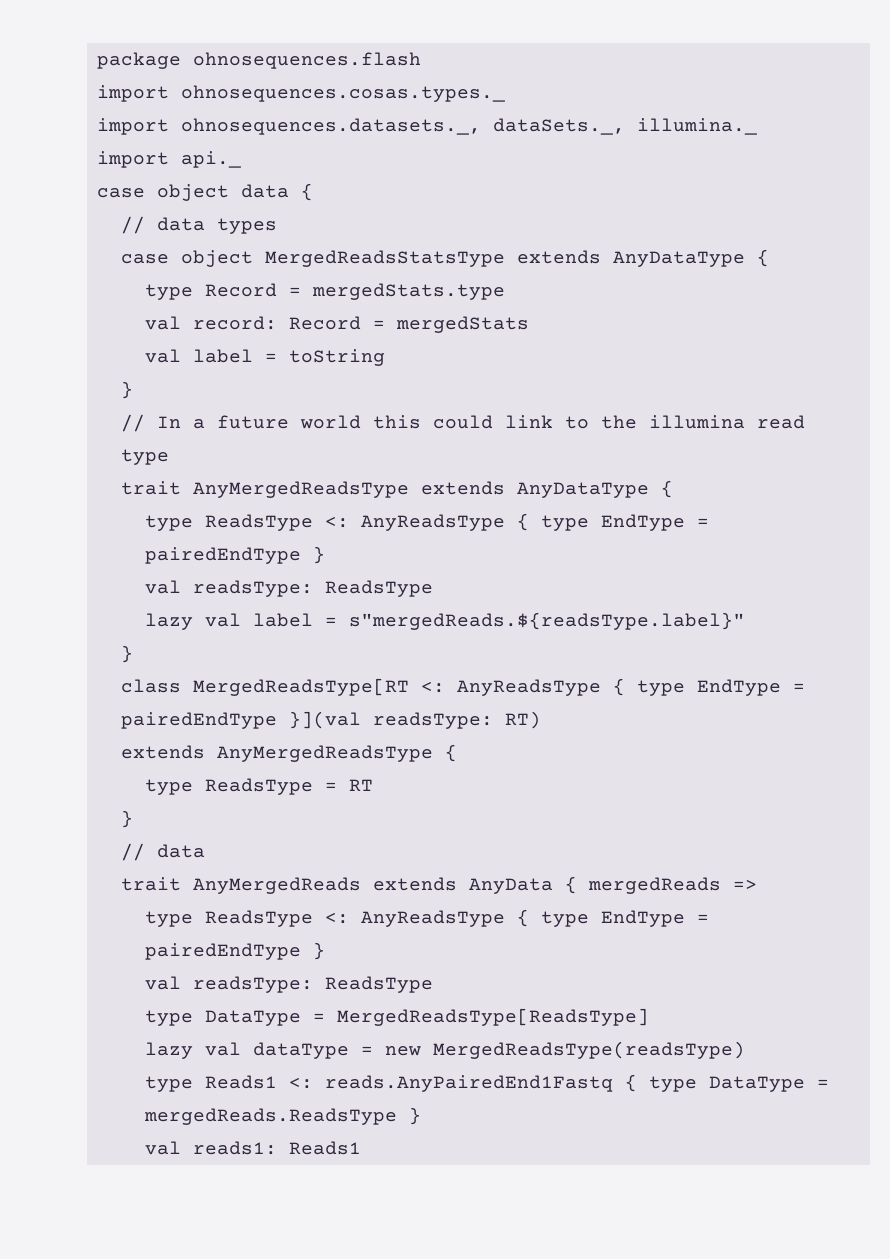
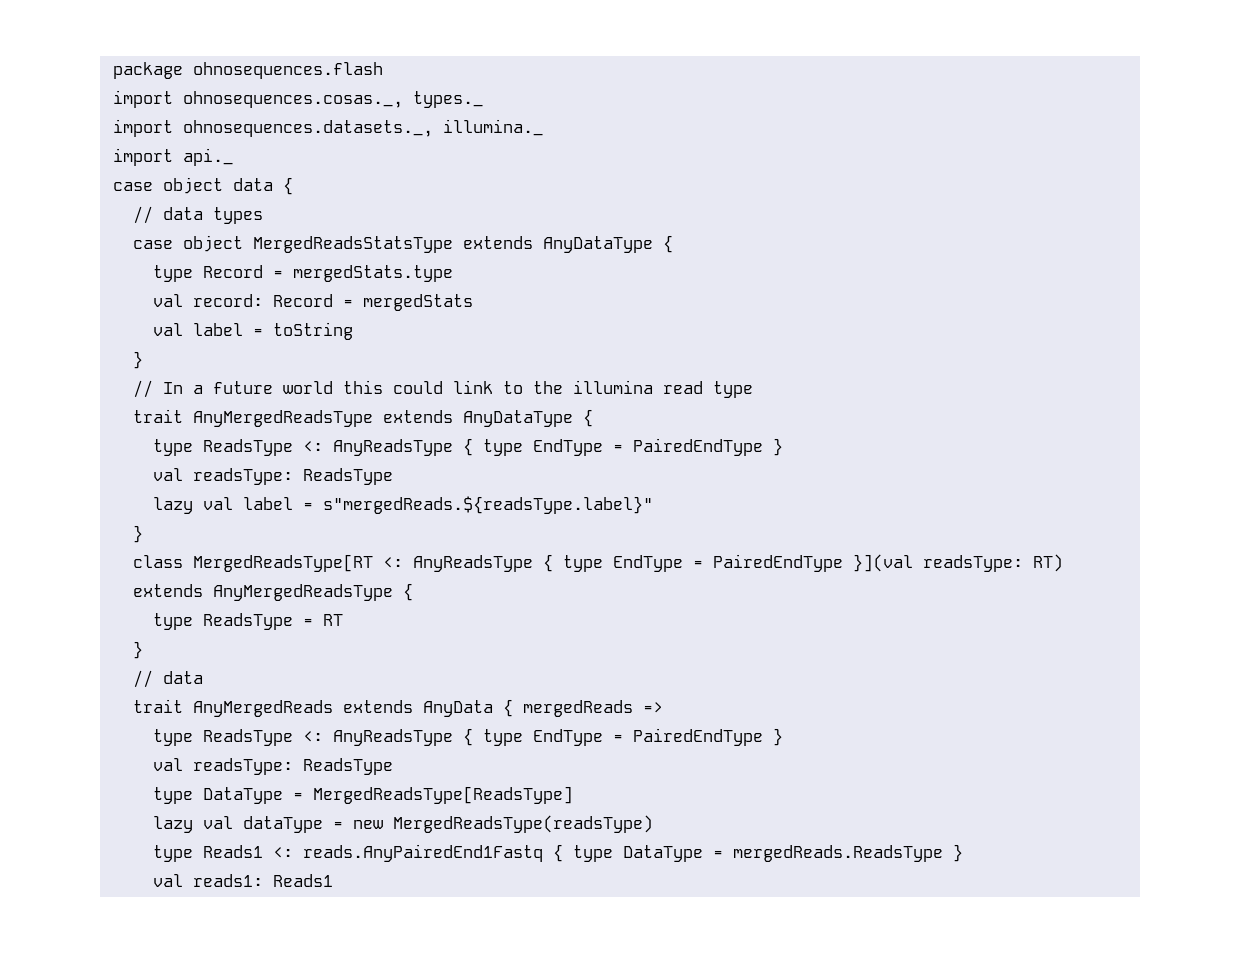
- import ohnosequences.cosas.types._
+ import ohnosequences.cosas._, types._
- import ohnosequences.datasets._, dataSets._, illumina._
+ import ohnosequences.datasets._, illumina._
  trait AnyMergedReadsType extends AnyDataType {
- type ReadsType <: AnyReadsType { type EndType = pairedEndType }
+ type ReadsType <: AnyReadsType { type EndType = PairedEndType }
- class MergedReadsType[RT <: AnyReadsType { type EndType = pairedEndType }](val readsType: RT)
+ class MergedReadsType[RT <: AnyReadsType { type EndType = PairedEndType }](val readsType: RT)
  trait AnyMergedReads extends AnyData { mergedReads =>
- type ReadsType <: AnyReadsType { type EndType = pairedEndType }
+ type ReadsType <: AnyReadsType { type EndType = PairedEndType }

